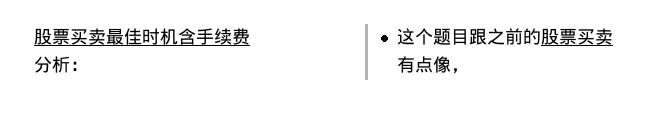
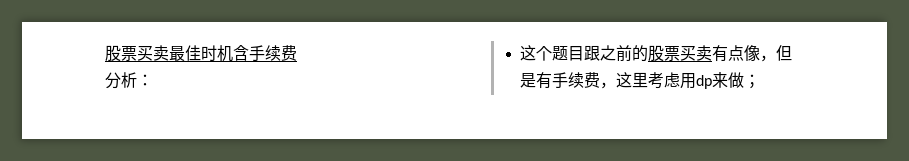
- 这个题目跟之前的股票买卖有点像，
+ 这个题目跟之前的股票买卖有点像，但是有手续费，这里考虑用dp来做；

